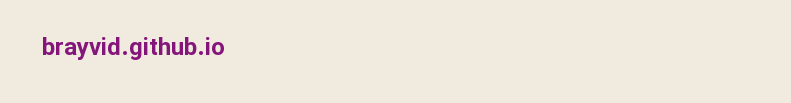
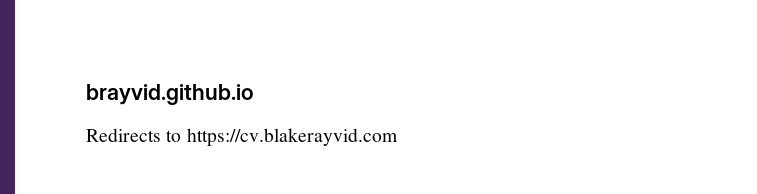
+ Redirects to https://cv.blakerayvid.com

